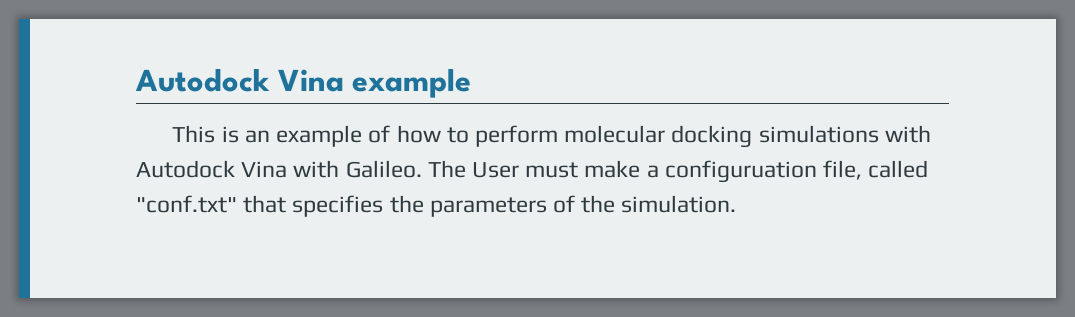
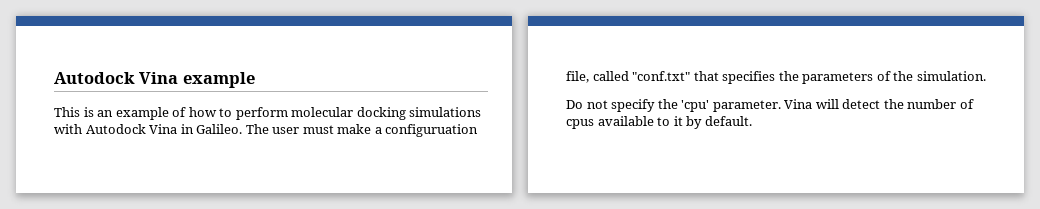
- This is an example of how to perform molecular docking simulations with Autodock Vina with Galileo.
+ This is an example of how to perform molecular docking simulations with Autodock Vina in Galileo.
- The User must make a configuruation file, called "conf.txt" that specifies the parameters of the simulation.
+ The user must make a configuruation file, called "conf.txt" that specifies the parameters of the simulation.
+ Do not specify the 'cpu' parameter. Vina will detect the number of cpus available to it by default.

